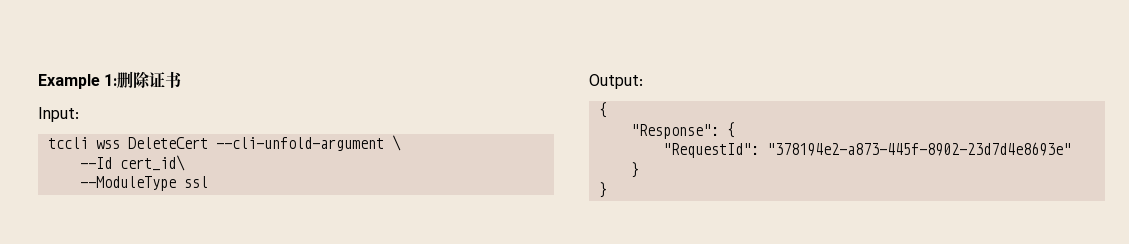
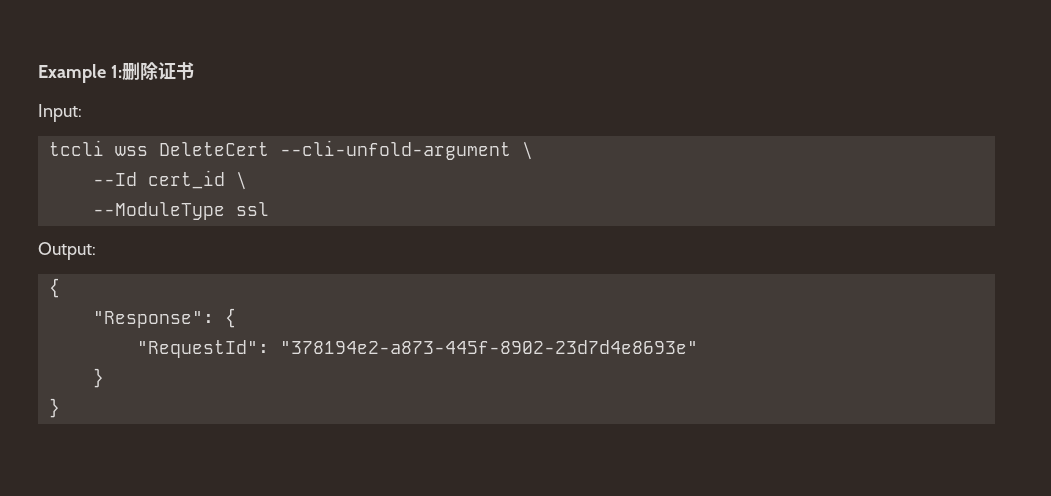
- --Id cert_id\
+ --Id cert_id \

